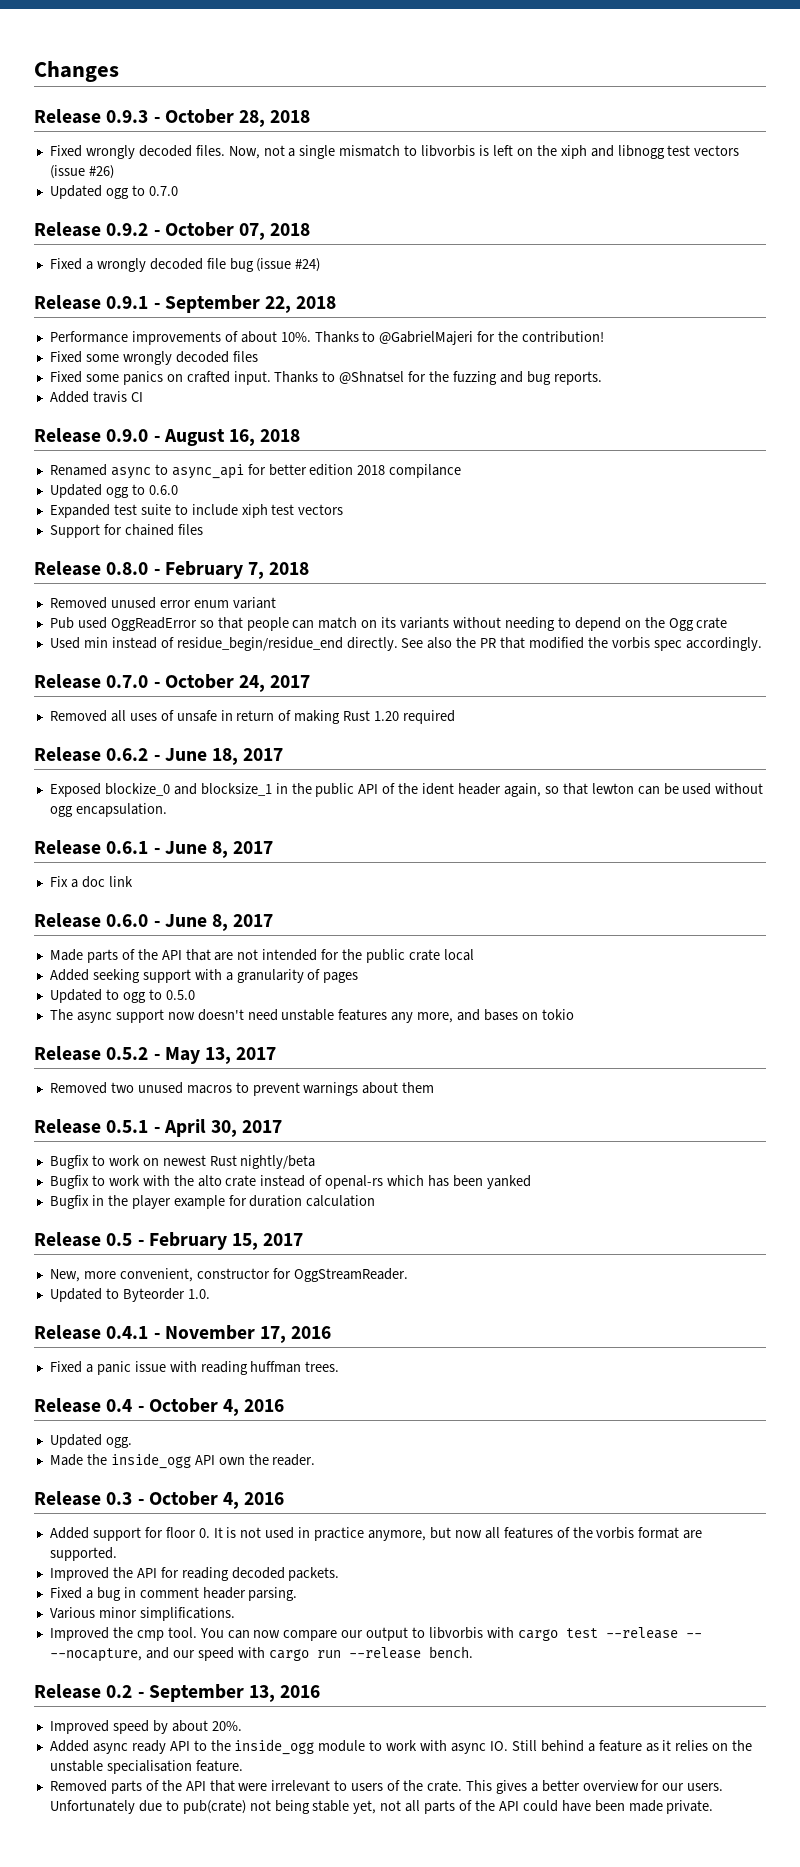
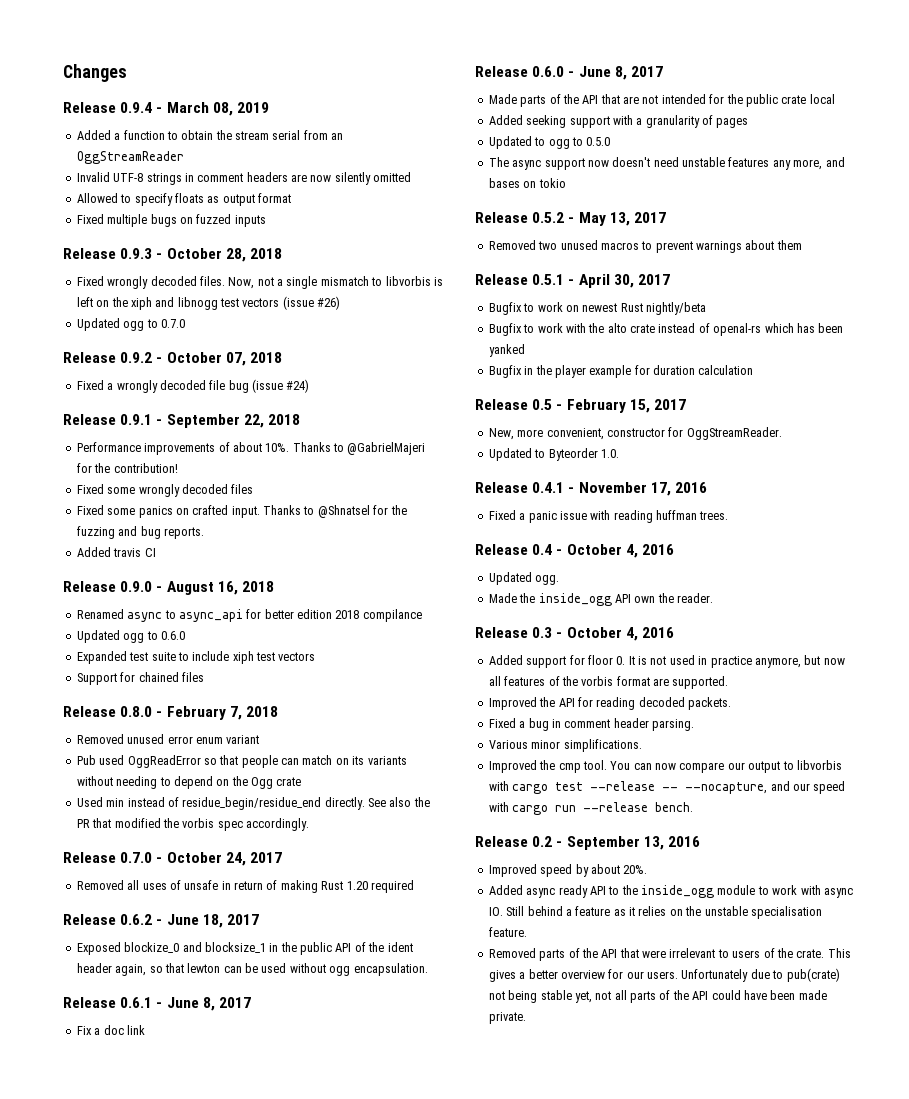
+ Release 0.9.4 - March 08, 2019
+ Added a function to obtain the stream serial from an OggStreamReader
+ Invalid UTF-8 strings in comment headers are now silently omitted
+ Allowed to specify floats as output format
+ Fixed multiple bugs on fuzzed inputs

